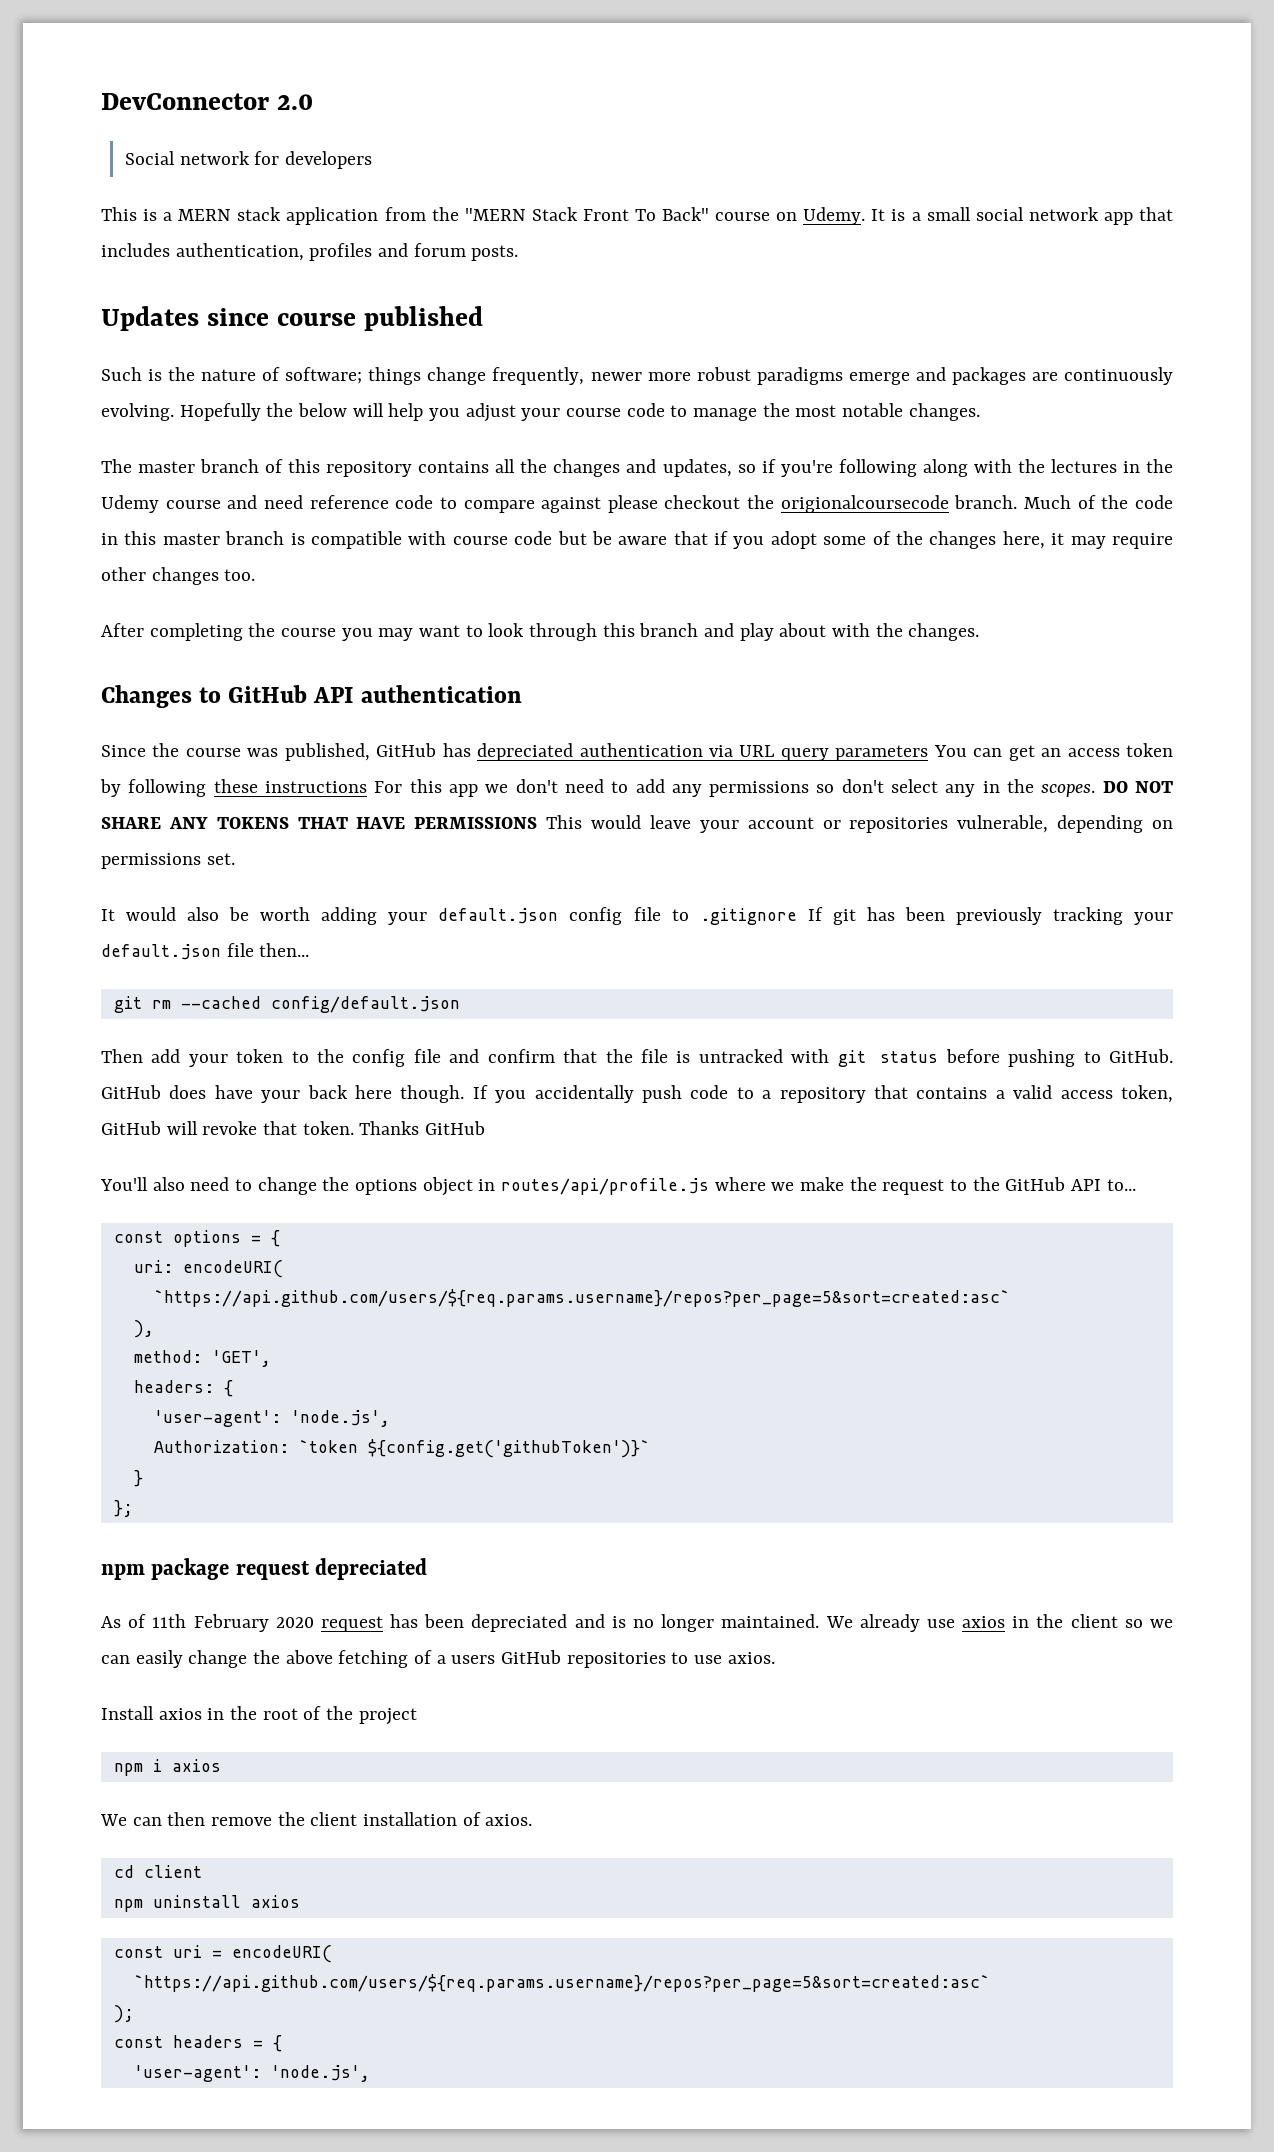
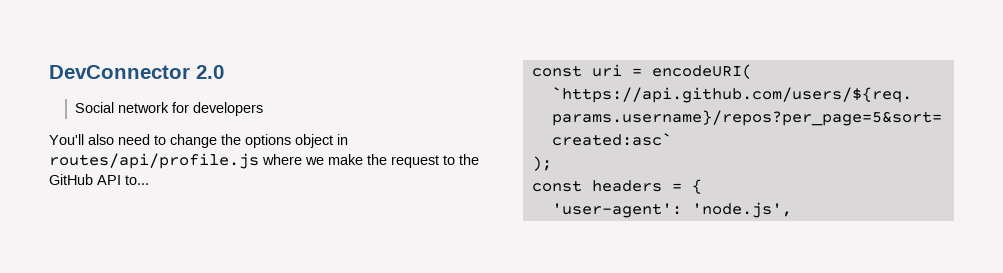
- This is a MERN stack application from the "MERN Stack Front To Back" course on Udemy. It is a small social network app that includes authentication, profiles and forum posts.
- Updates since course published
- Such is the nature of software; things change frequently, newer more robust paradigms emerge and packages are continuously evolving. Hopefully the below will help you adjust your course code to manage the most notable changes.
- The master branch of this repository contains all the changes and updates, so if you're following along with the lectures in the Udemy course and need reference code to compare against please checkout the origionalcoursecode branch. Much of the code in this master branch is compatible with course code but be aware that if you adopt some of the changes here, it may require other changes too.
- After completing the course you may want to look through this branch and play about with the changes.
- Changes to GitHub API authentication
- Since the course was published, GitHub has depreciated authentication via URL query parameters You can get an access token by following these instructions For this app we don't need to add any permissions so don't select any in the scopes. DO NOT SHARE ANY TOKENS THAT HAVE PERMISSIONS This would leave your account or repositories vulnerable, depending on permissions set.
- It would also be worth adding your default.json config file to .gitignore If git has been previously tracking your default.json file then...
- git rm --cached config/default.json
- Then add your token to the config file and confirm that the file is untracked with git status before pushing to GitHub. GitHub does have your back here though. If you accidentally push code to a repository that contains a valid access token, GitHub will revoke that token. Thanks GitHub
- const options = {
- uri: encodeURI(
- `https://api.github.com/users/${req.params.username}/repos?per_page=5&sort=created:asc`
- ),
- method: 'GET',
- headers: {
- 'user-agent': 'node.js',
- Authorization: `token ${config.get('githubToken')}`
- }
- };
- npm package request depreciated
- As of 11th February 2020 request has been depreciated and is no longer maintained. We already use axios in the client so we can easily change the above fetching of a users GitHub repositories to use axios.
- Install axios in the root of the project
- npm i axios
- We can then remove the client installation of axios.
- cd client
- npm uninstall axios

